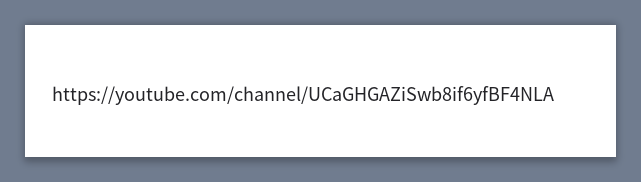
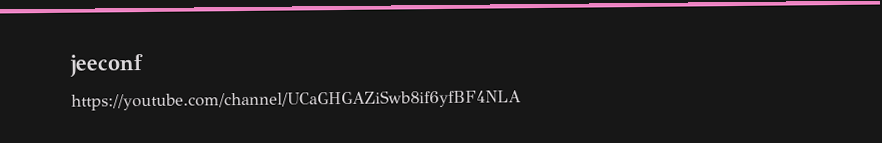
+ jeeconf

